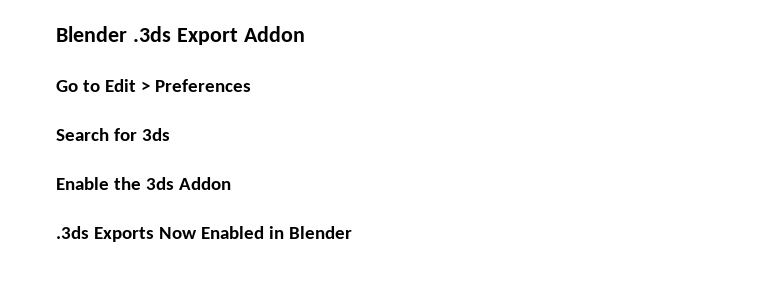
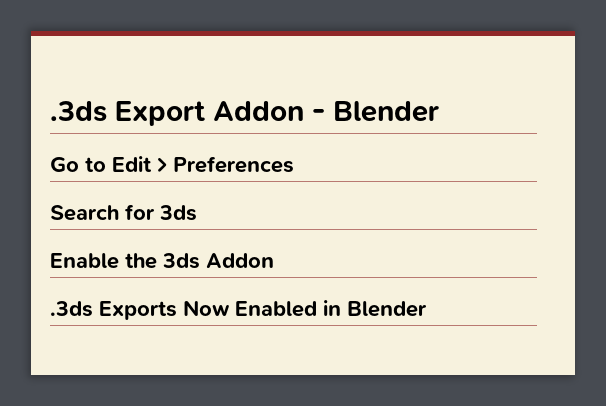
- Blender .3ds Export Addon
+ .3ds Export Addon - Blender

